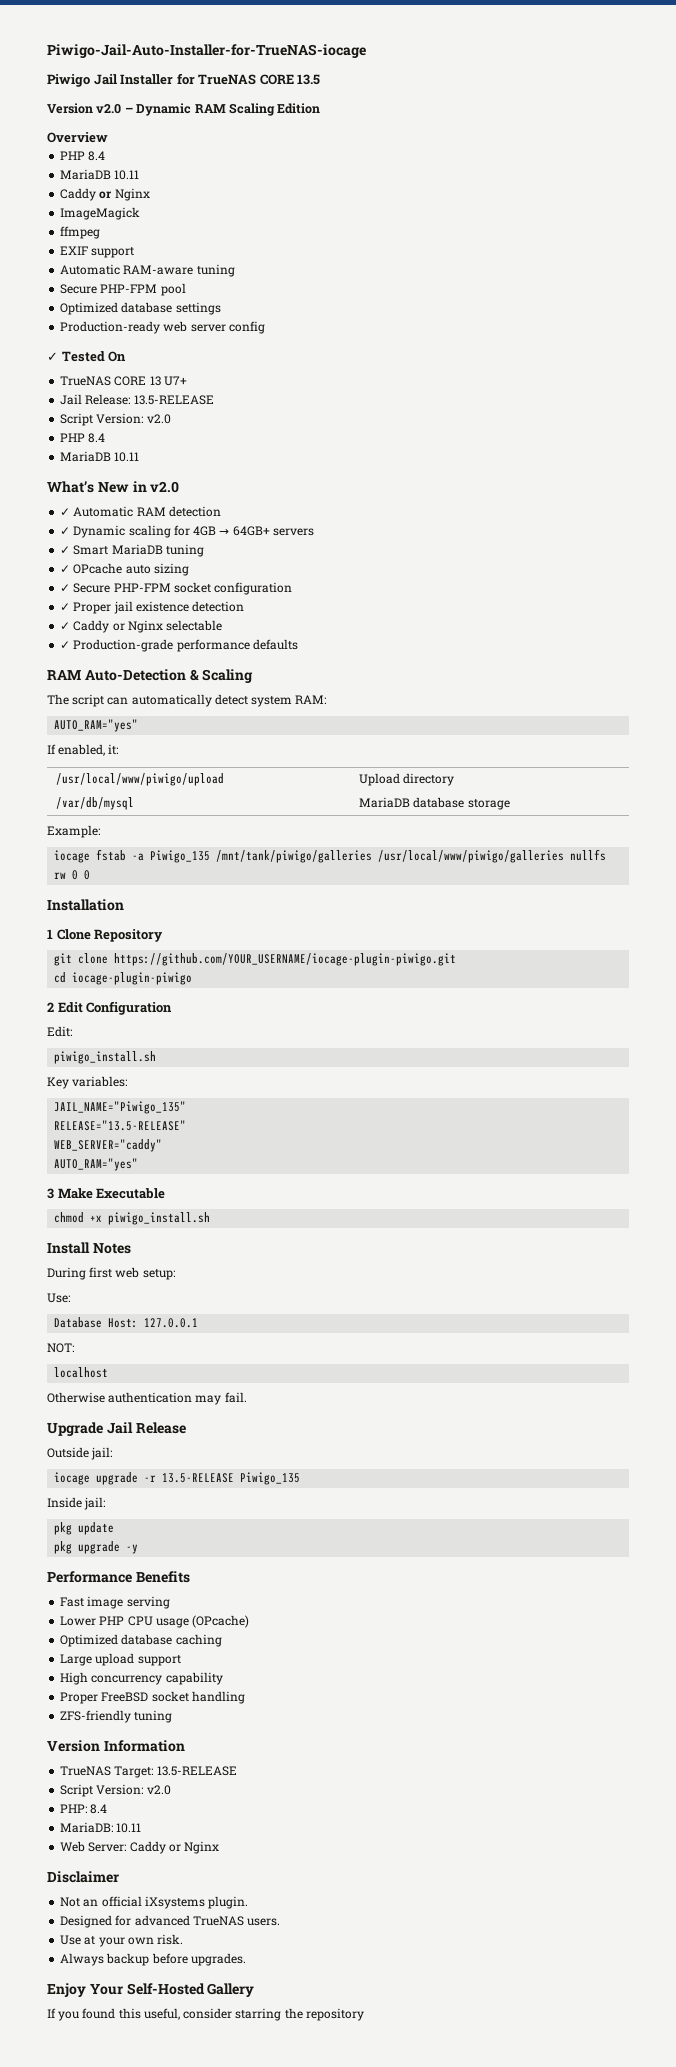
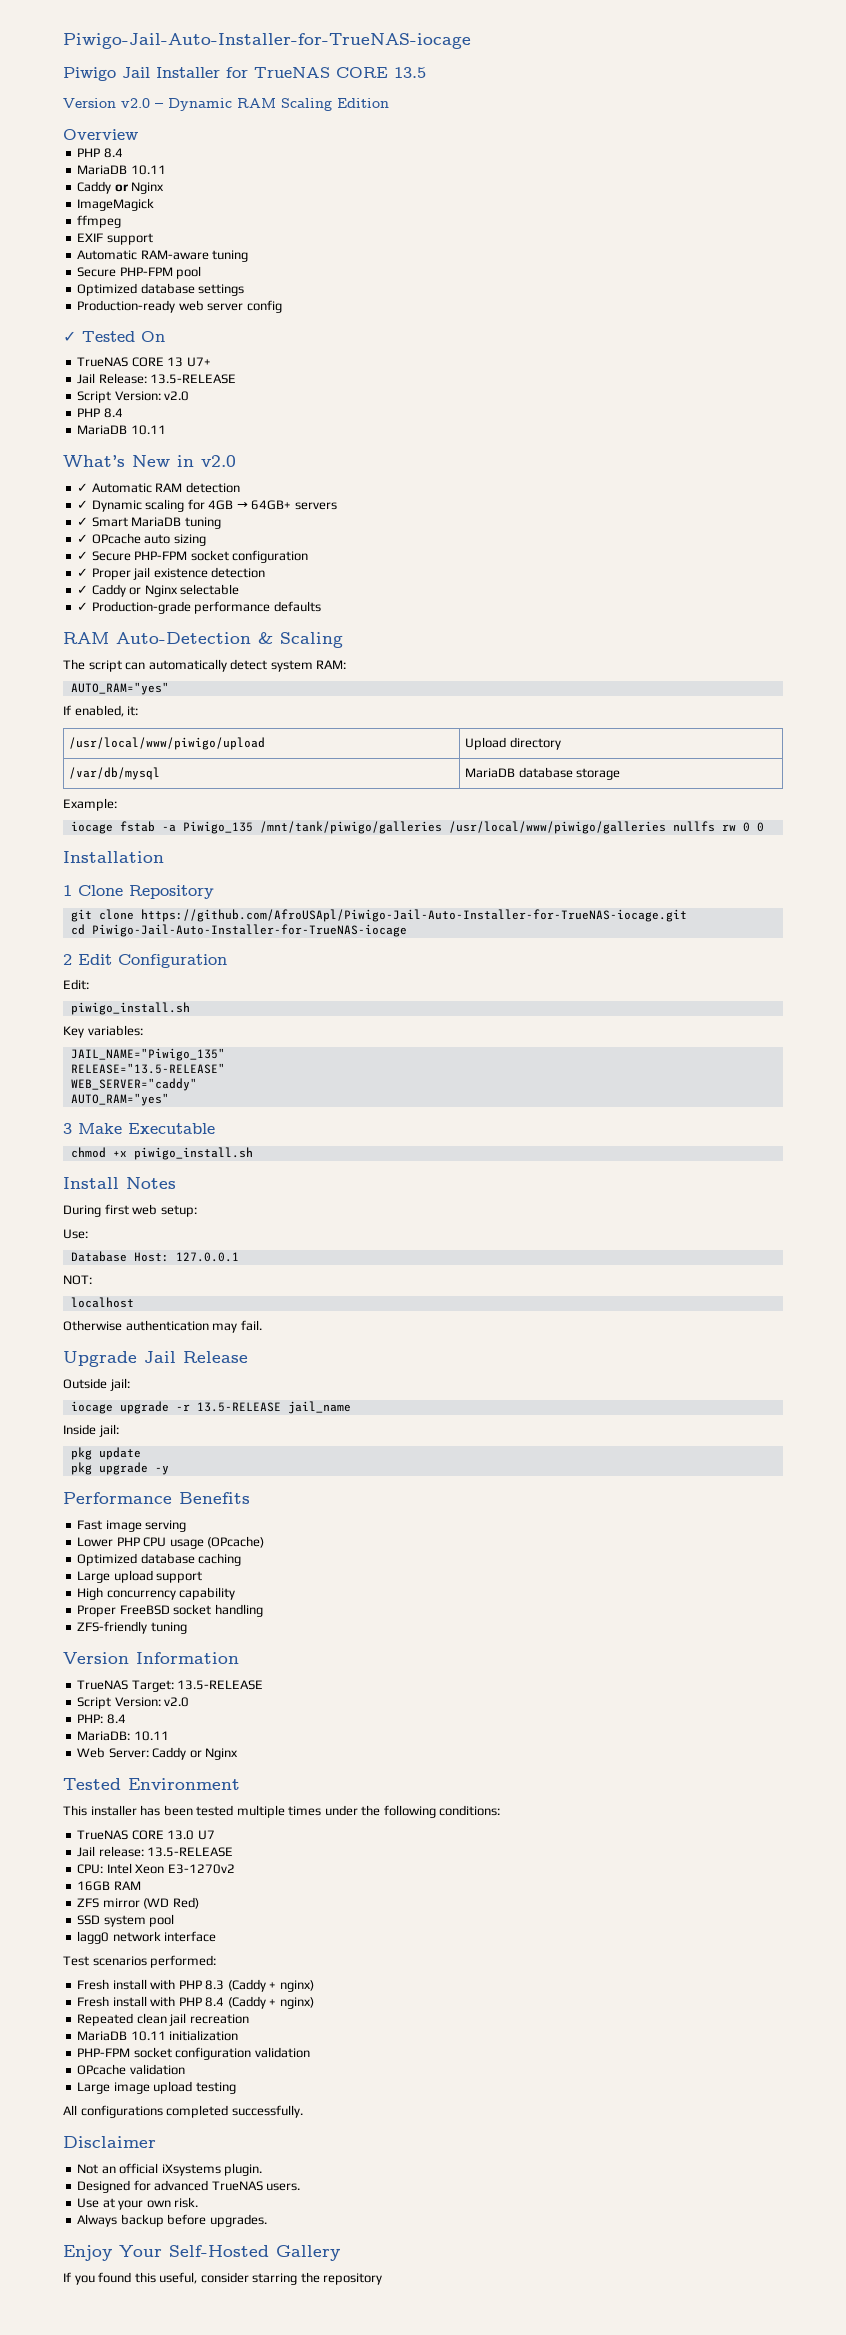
- git clone https://github.com/YOUR_USERNAME/iocage-plugin-piwigo.git
+ git clone https://github.com/AfroUSApl/Piwigo-Jail-Auto-Installer-for-TrueNAS-iocage.git
- cd iocage-plugin-piwigo
+ cd Piwigo-Jail-Auto-Installer-for-TrueNAS-iocage
- iocage upgrade -r 13.5-RELEASE Piwigo_135
+ iocage upgrade -r 13.5-RELEASE jail_name
+ Tested Environment
+ This installer has been tested multiple times under the following conditions:
+ TrueNAS CORE 13.0 U7
+ Jail release: 13.5-RELEASE
+ CPU: Intel Xeon E3-1270v2
+ 16GB RAM
+ ZFS mirror (WD Red)
+ SSD system pool
+ lagg0 network interface
+ Test scenarios performed:
+ Fresh install with PHP 8.3 (Caddy + nginx)
+ Fresh install with PHP 8.4 (Caddy + nginx)
+ Repeated clean jail recreation
+ MariaDB 10.11 initialization
+ PHP-FPM socket configuration validation
+ OPcache validation
+ Large image upload testing
+ All configurations completed successfully.

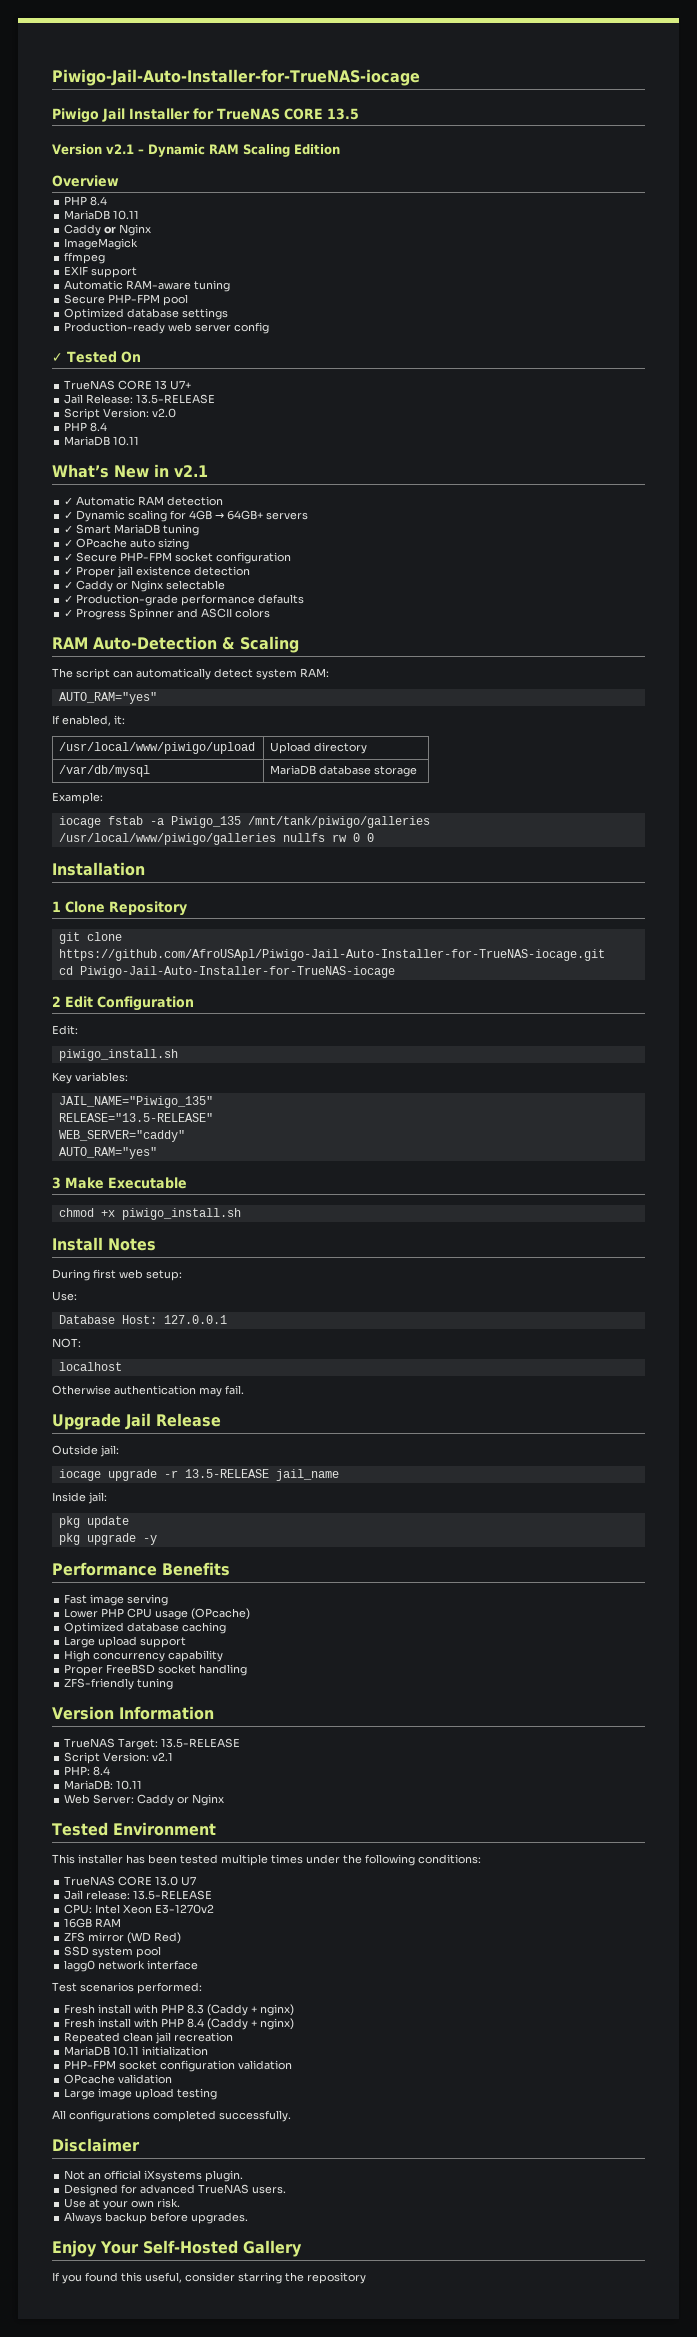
- Version v2.0 – Dynamic RAM Scaling Edition
+ Version v2.1 – Dynamic RAM Scaling Edition
- What’s New in v2.0
+ What’s New in v2.1
+ ✓ Progress Spinner and ASCII colors
  TrueNAS Target: 13.5-RELEASE
- Script Version: v2.0
+ Script Version: v2.1

